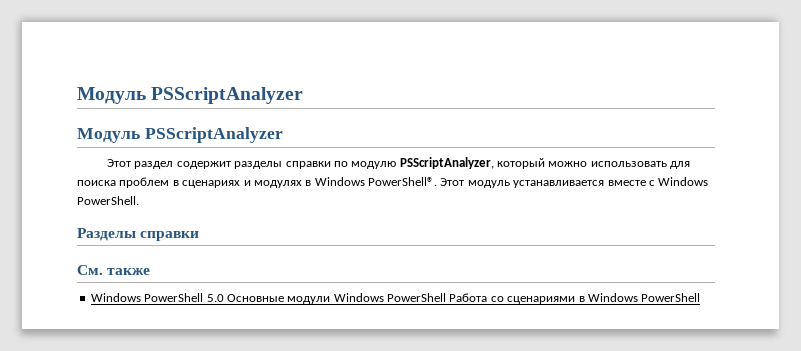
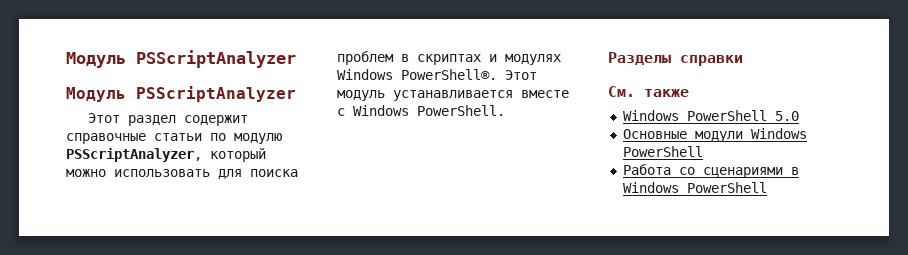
- Этот раздел содержит разделы справки по модулю PSScriptAnalyzer, который можно использовать для поиска проблем в сценариях и модулях в Windows PowerShell®.
+ Этот раздел содержит справочные статьи по модулю PSScriptAnalyzer, который можно использовать для поиска проблем в скриптах и модулях Windows PowerShell®.
- Windows PowerShell 5.0 Основные модули Windows PowerShell Работа со сценариями в Windows PowerShell
+ Windows PowerShell 5.0
+ Основные модули Windows PowerShell
+ Работа со сценариями в Windows PowerShell

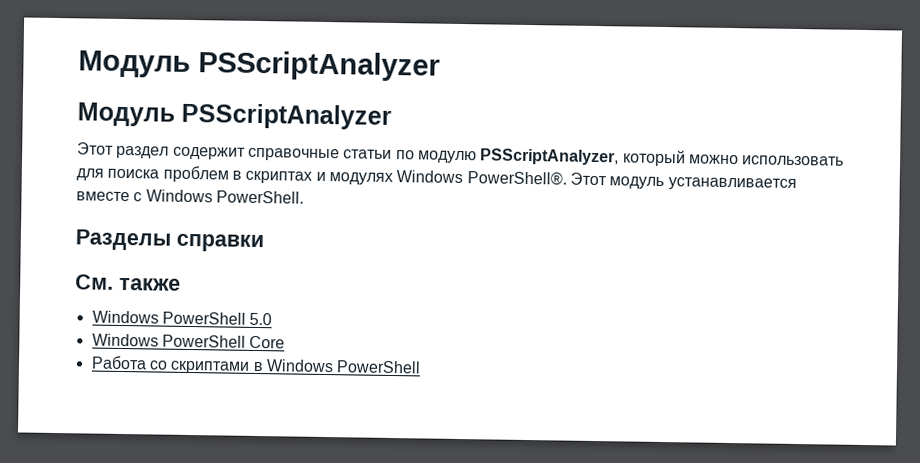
- Основные модули Windows PowerShell
+ Windows PowerShell Core
- Работа со сценариями в Windows PowerShell
+ Работа со скриптами в Windows PowerShell

